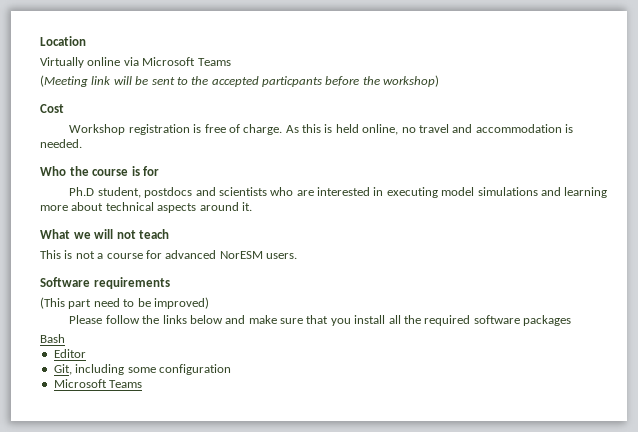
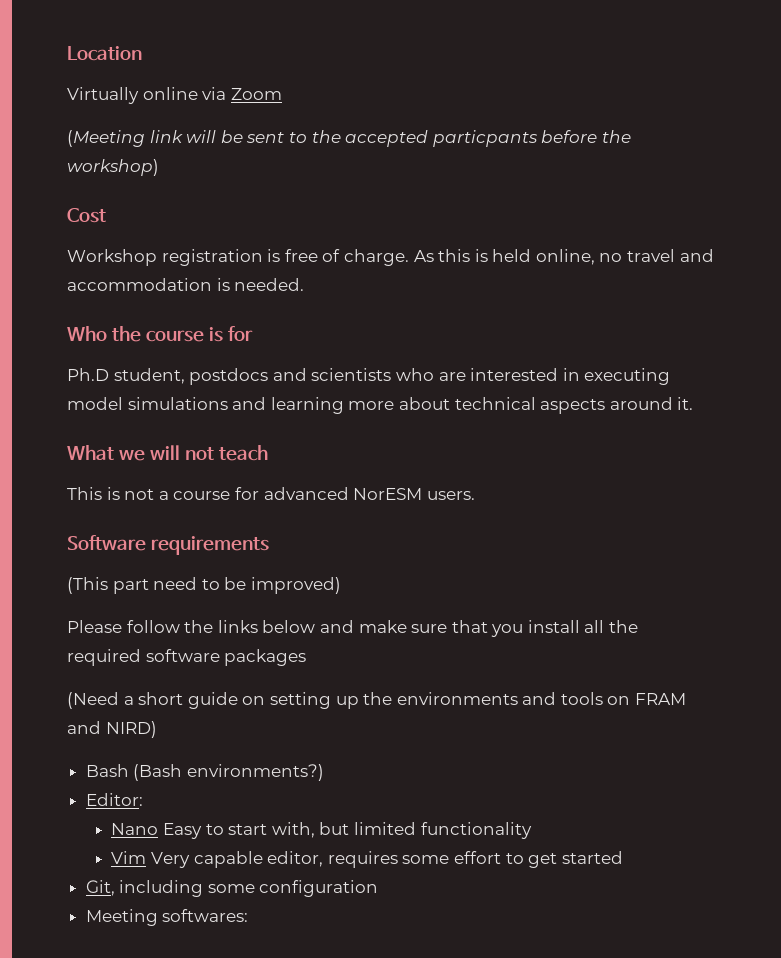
- Virtually online via Microsoft Teams
+ Virtually online via Zoom
- Bash
- Editor
+ (Need a short guide on setting up the environments and tools on FRAM and NIRD)
+ Bash (Bash environments?)
+ Editor:
+ Nano Easy to start with, but limited functionality
+ Vim Very capable editor, requires some effort to get started
  Git, including some configuration
- Microsoft Teams
+ Meeting softwares:

